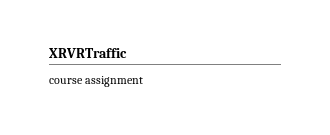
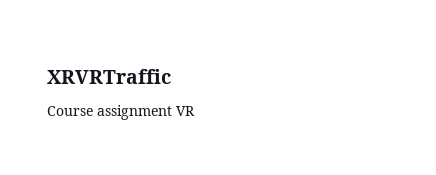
- course assignment
+ Course assignment VR

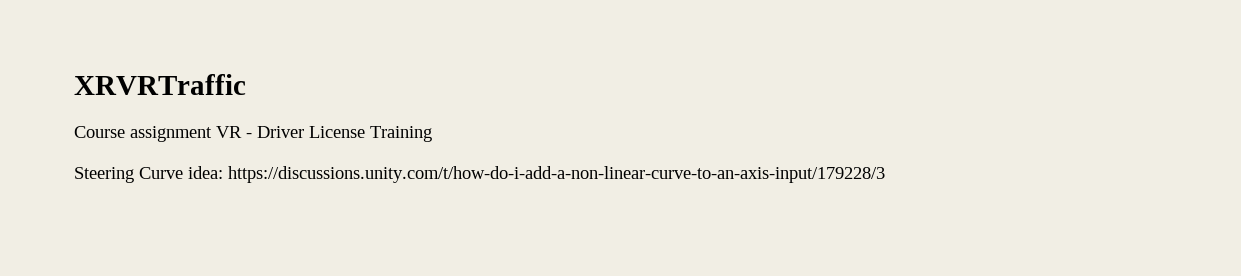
- Course assignment VR
+ Course assignment VR - Driver License Training
+ Steering Curve idea: https://discussions.unity.com/t/how-do-i-add-a-non-linear-curve-to-an-axis-input/179228/3

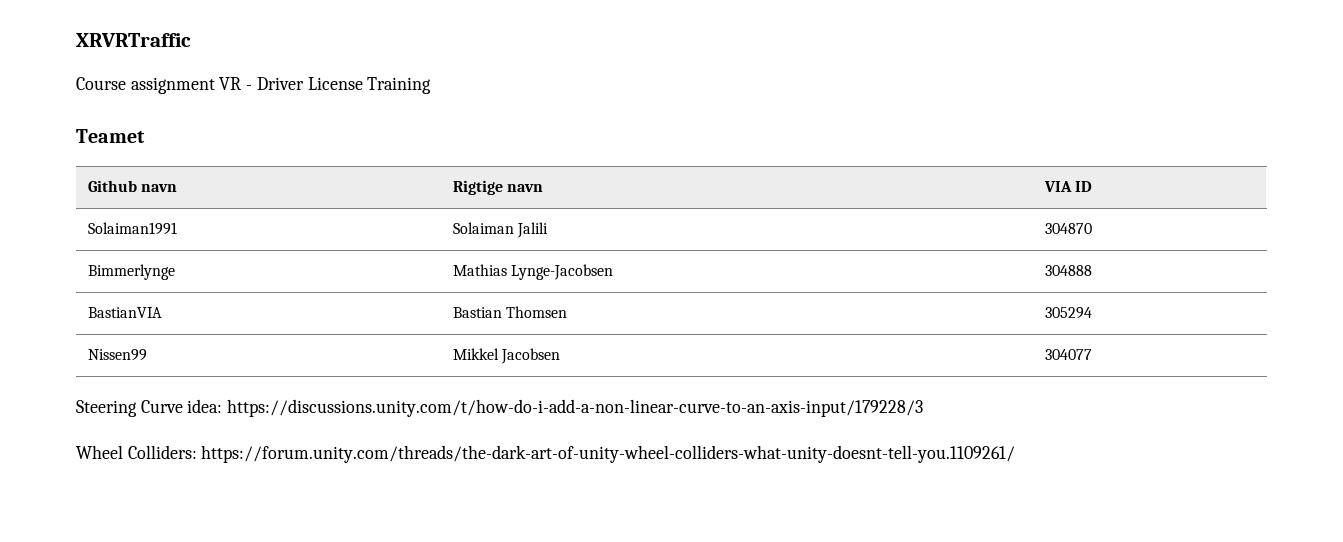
+ Teamet
+ Github navn | Rigtige navn | VIA ID
+ Solaiman1991 | Solaiman Jalili | 304870
+ Bimmerlynge | Mathias Lynge-Jacobsen | 304888
+ BastianVIA | Bastian Thomsen | 305294
+ Nissen99 | Mikkel Jacobsen | 304077
+ Wheel Colliders: https://forum.unity.com/threads/the-dark-art-of-unity-wheel-colliders-what-unity-doesnt-tell-you.1109261/

